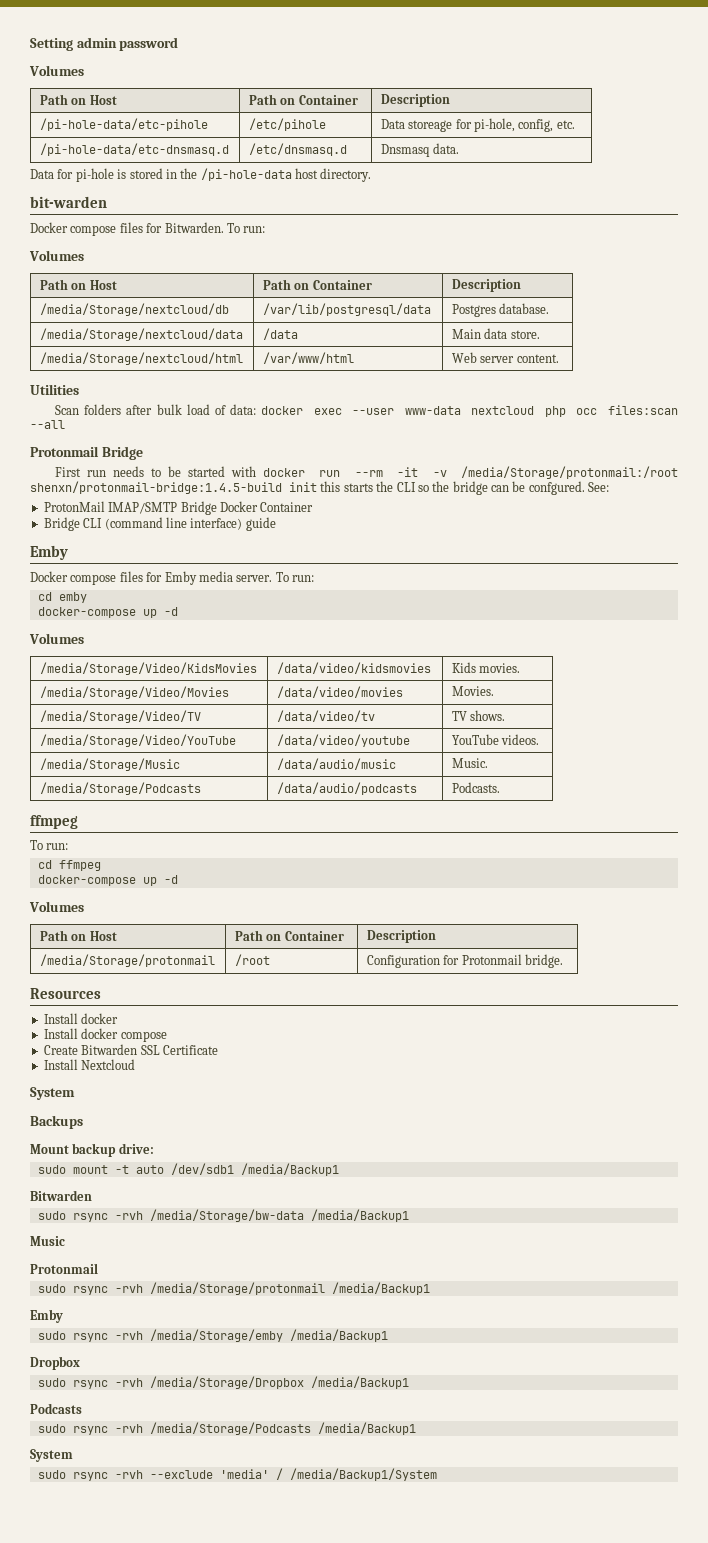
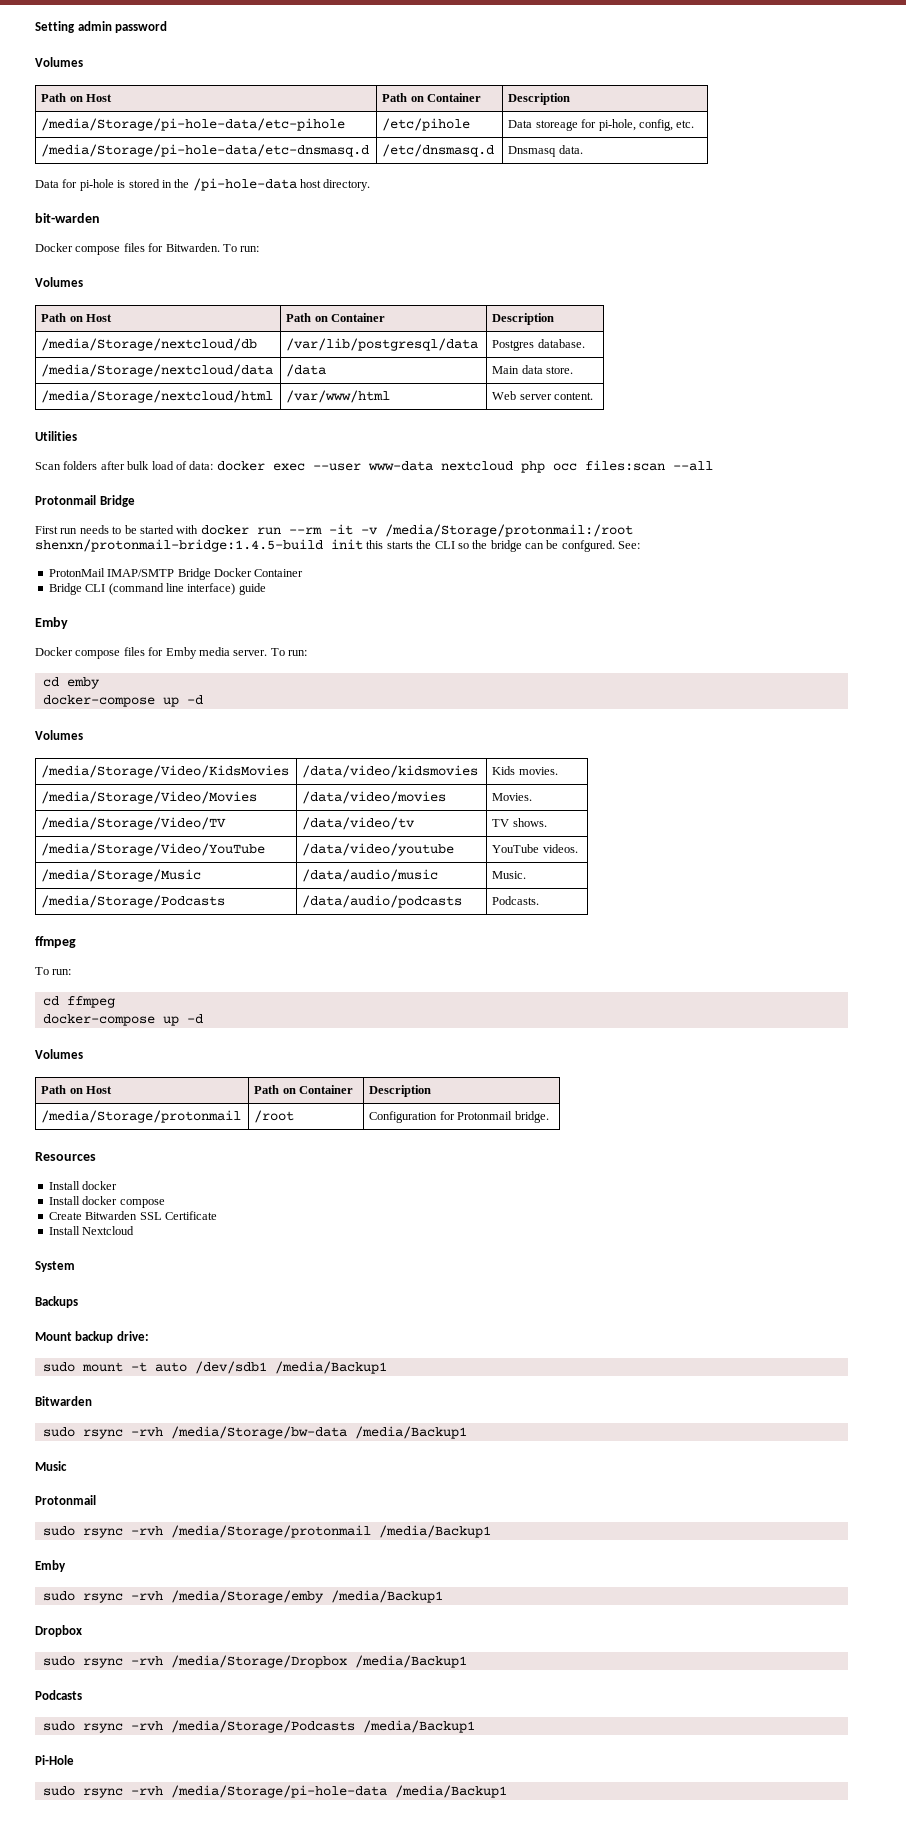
- /pi-hole-data/etc-pihole | /etc/pihole | Data storeage for pi-hole, config, etc.
+ /media/Storage/pi-hole-data/etc-pihole | /etc/pihole | Data storeage for pi-hole, config, etc.
- /pi-hole-data/etc-dnsmasq.d | /etc/dnsmasq.d | Dnsmasq data.
+ /media/Storage/pi-hole-data/etc-dnsmasq.d | /etc/dnsmasq.d | Dnsmasq data.
  sudo rsync -rvh /media/Storage/Podcasts /media/Backup1
- System
- sudo rsync -rvh --exclude 'media' / /media/Backup1/System
+ Pi-Hole
+ sudo rsync -rvh /media/Storage/pi-hole-data /media/Backup1

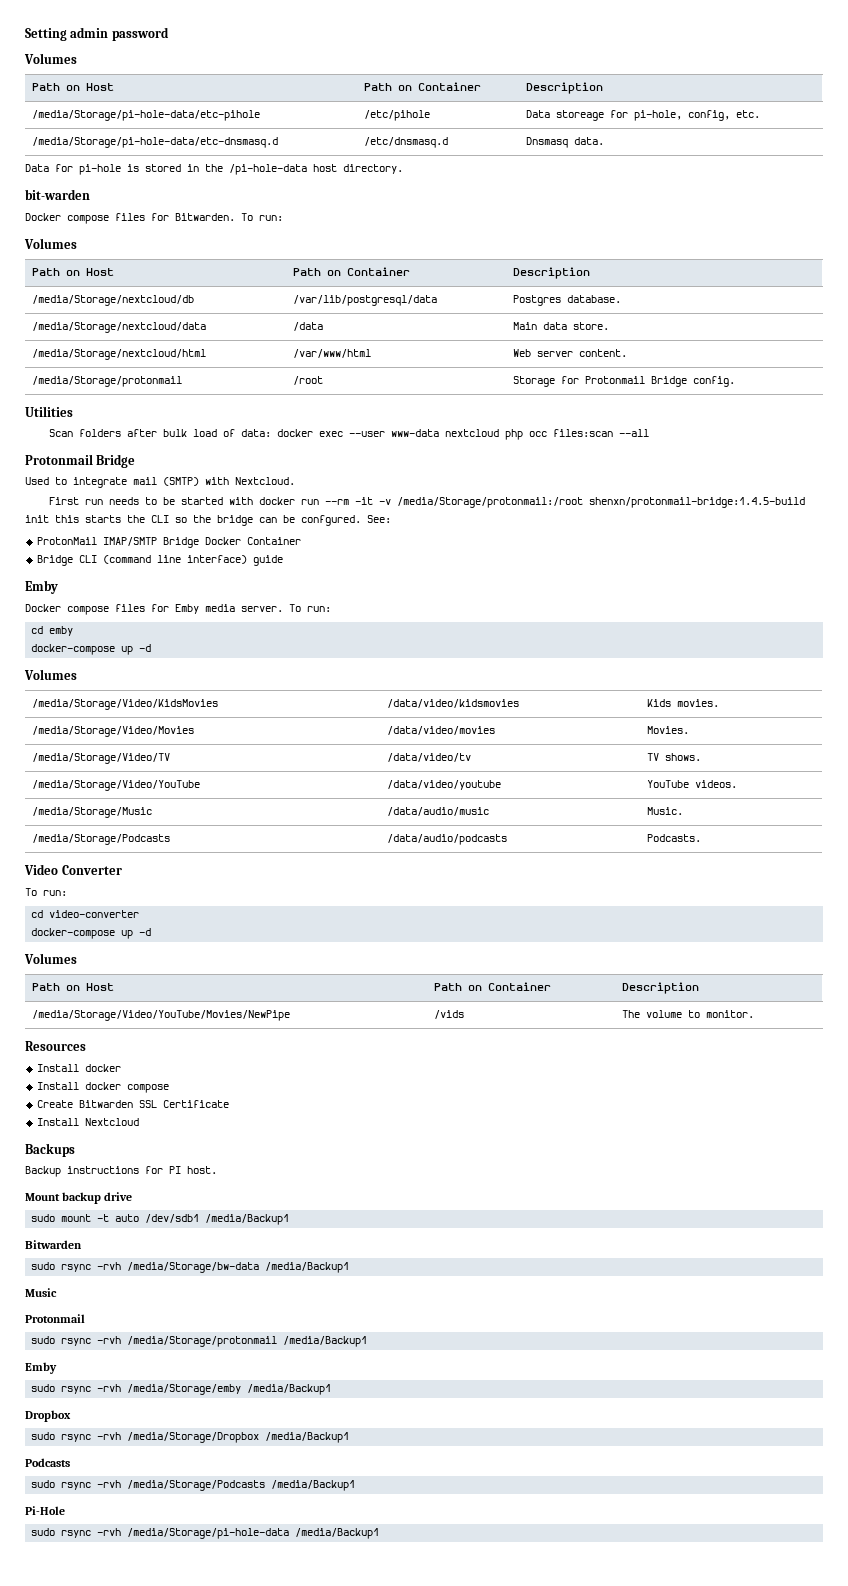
+ /media/Storage/protonmail | /root | Storage for Protonmail Bridge config.
+ Used to integrate mail (SMTP) with Nextcloud.
  /media/Storage/Podcasts | /data/audio/podcasts | Podcasts.
- ffmpeg
+ Video Converter
  To run:
- cd ffmpeg
+ cd video-converter
- /media/Storage/protonmail | /root | Configuration for Protonmail bridge.
+ /media/Storage/Video/YouTube/Movies/NewPipe | /vids | The volume to monitor.
- System
  Backups
+ Backup instructions for PI host.
- Mount backup drive:
+ Mount backup drive

